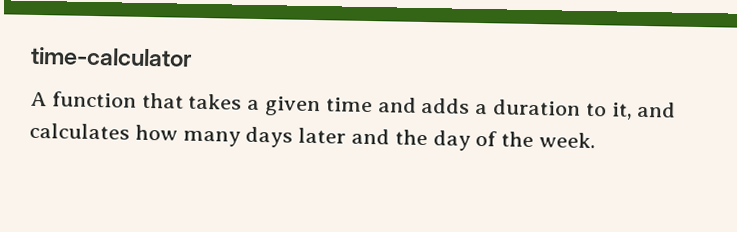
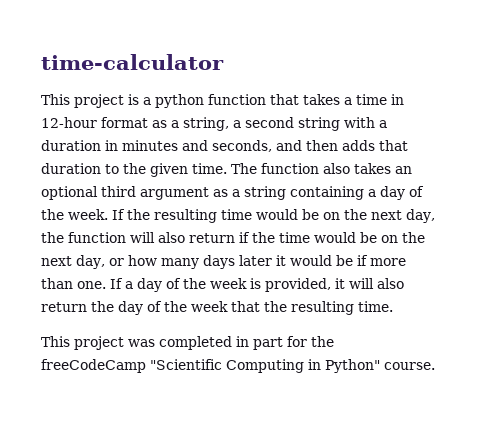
- A function that takes a given time and adds a duration to it, and calculates how many days later and the day of the week.
+ This project is a python function that takes a time in 12-hour format as a string, a second string with a duration in minutes and seconds, and then adds that duration to the given time. The function also takes an optional third argument as a string containing a day of the week. If the resulting time would be on the next day, the function will also return if the time would be on the next day, or how many days later it would be if more than one. If a day of the week is provided, it will also return the day of the week that the resulting time.
+ This project was completed in part for the freeCodeCamp "Scientific Computing in Python" course.

